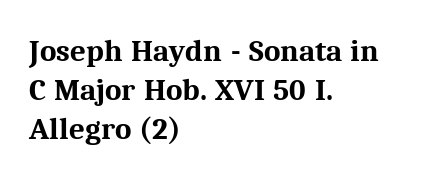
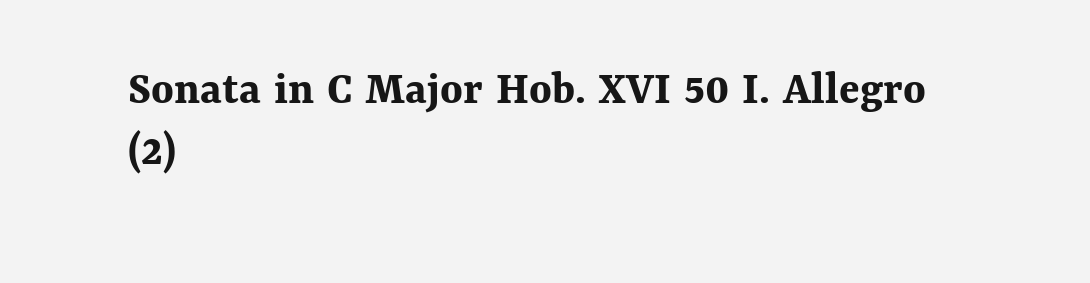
- Joseph Haydn - Sonata in C Major Hob. XVI 50 I. Allegro (2)
+ Sonata in C Major Hob. XVI 50 I. Allegro (2)

